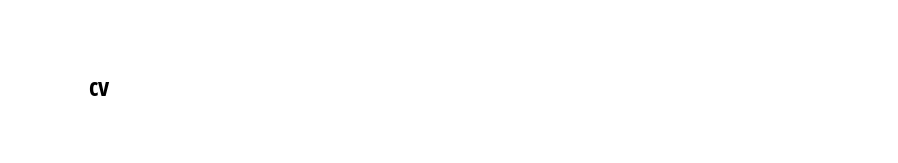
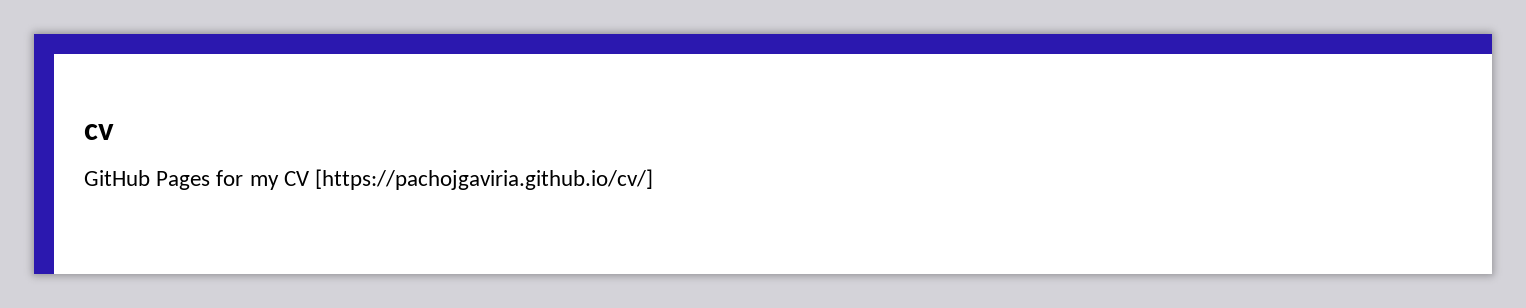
+ GitHub Pages for my CV [https://pachojgaviria.github.io/cv/]

